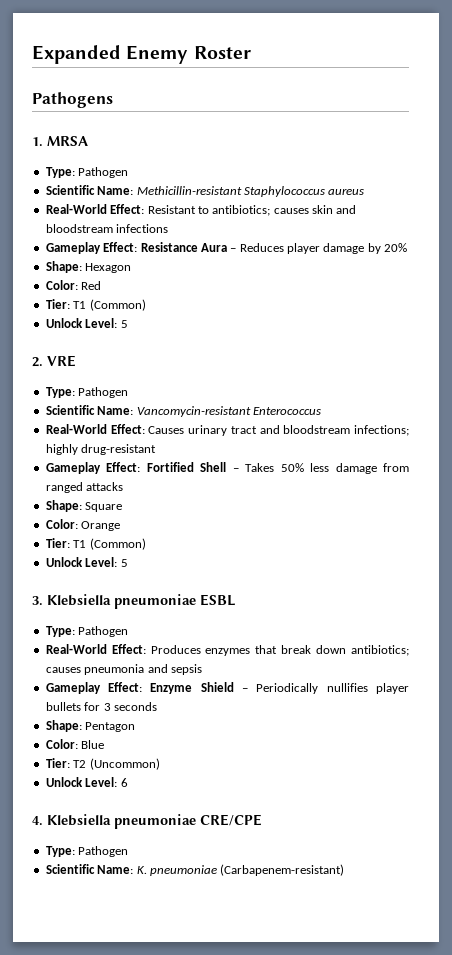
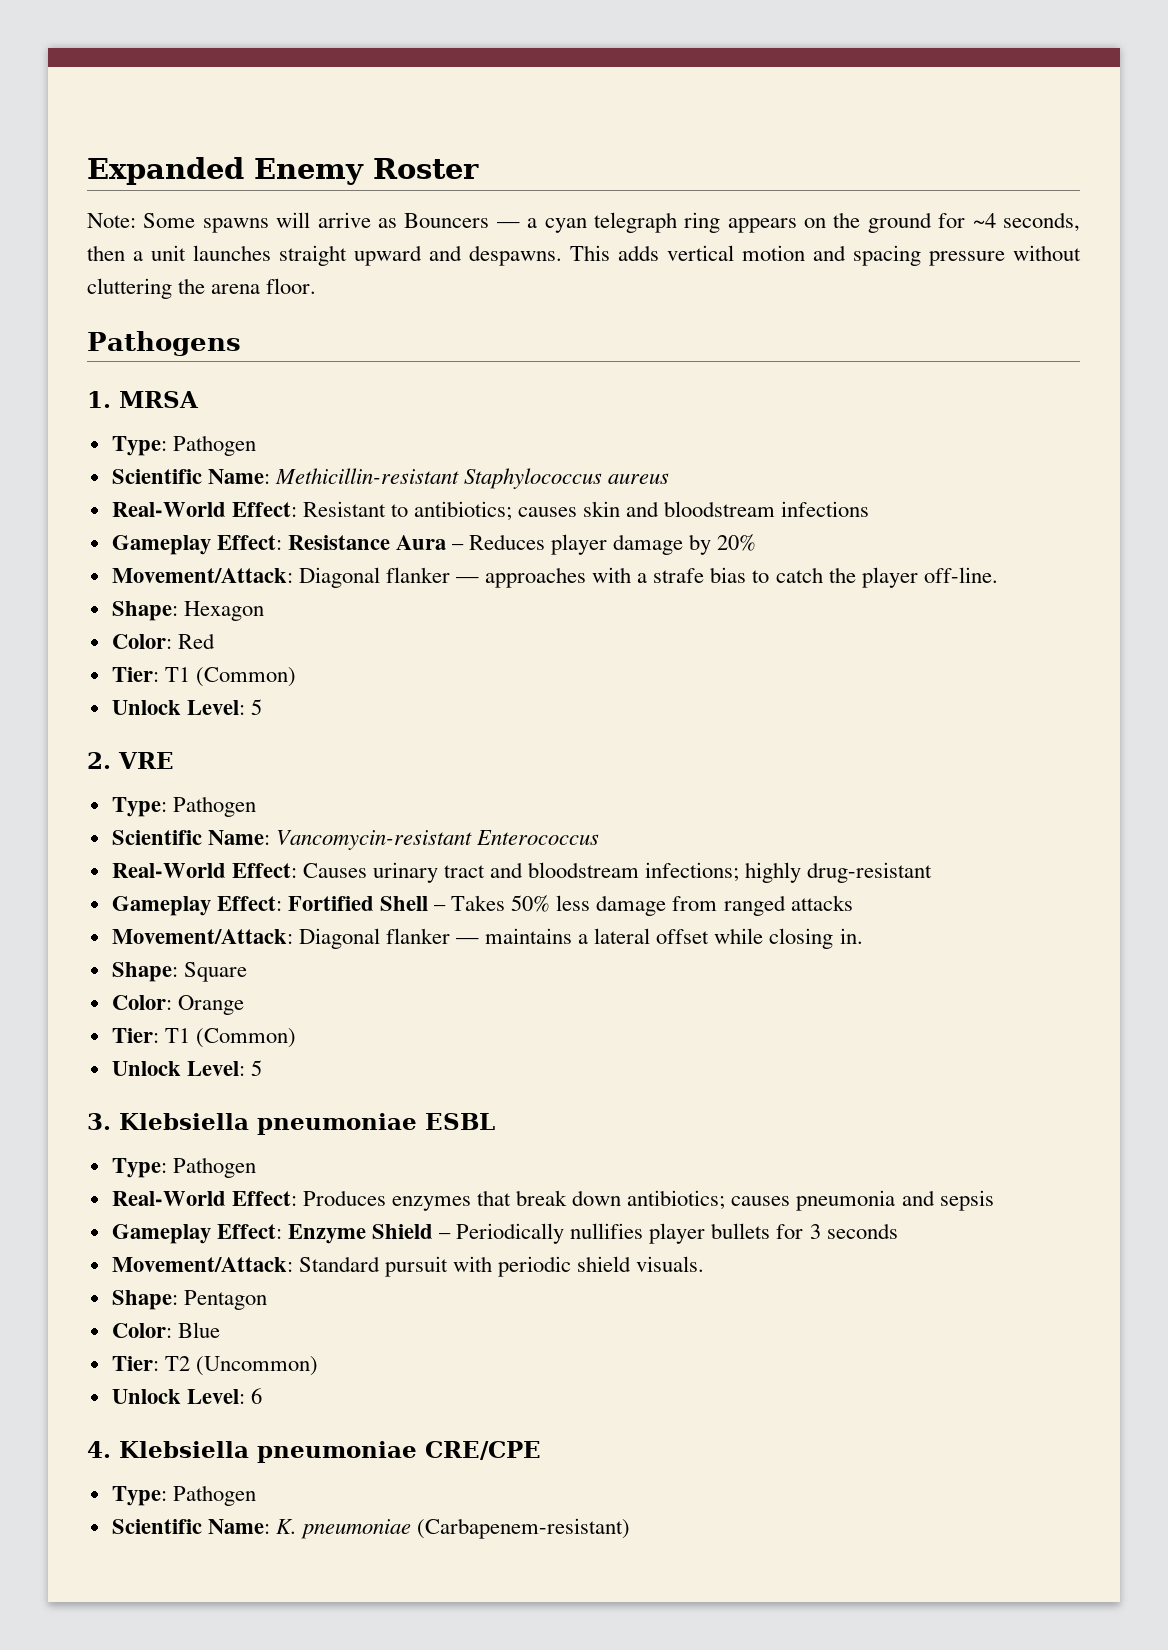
+ Note: Some spawns will arrive as Bouncers — a cyan telegraph ring appears on the ground for ~4 seconds, then a unit launches straight upward and despawns. This adds vertical motion and spacing pressure without cluttering the arena floor.
+ Movement/Attack: Diagonal flanker — approaches with a strafe bias to catch the player off-line.
+ Movement/Attack: Diagonal flanker — maintains a lateral offset while closing in.
+ Movement/Attack: Standard pursuit with periodic shield visuals.

